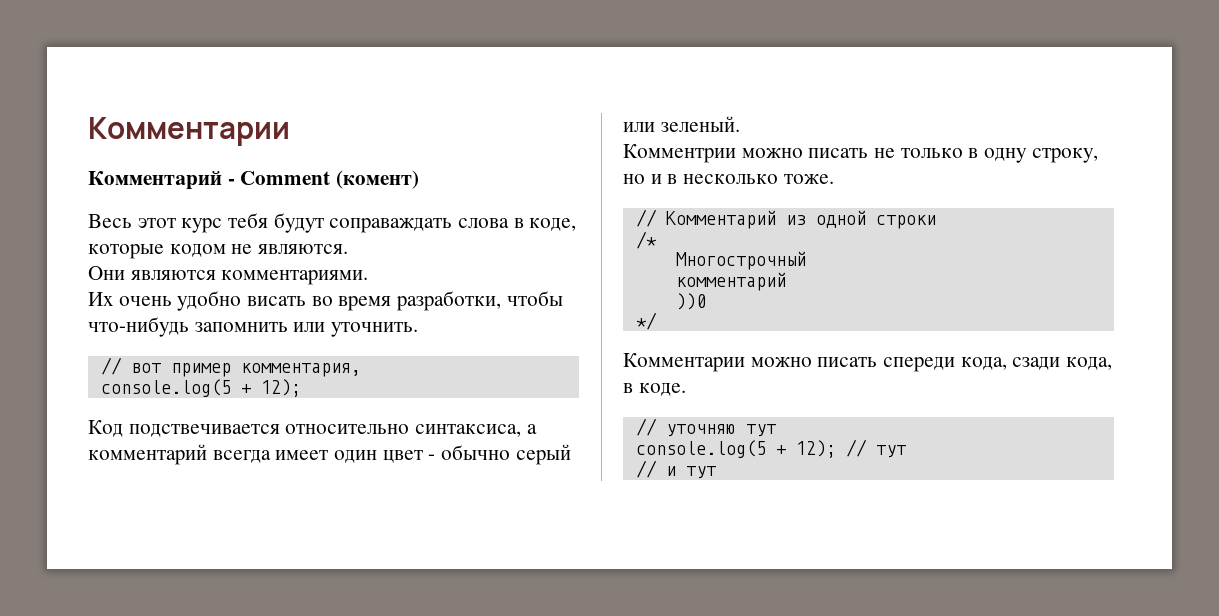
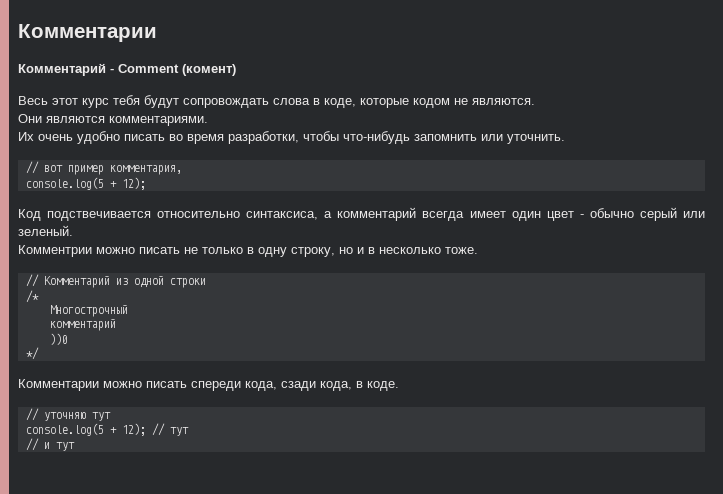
- Весь этот курс тебя будут соправаждать слова в коде, которые кодом не являются.
+ Весь этот курс тебя будут сопровождать слова в коде, которые кодом не являются.
- Их очень удобно висать во время разработки, чтобы что-нибудь запомнить или уточнить.
+ Их очень удобно писать во время разработки, чтобы что-нибудь запомнить или уточнить.

